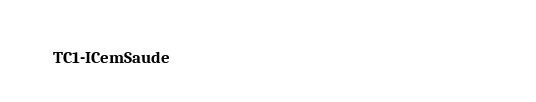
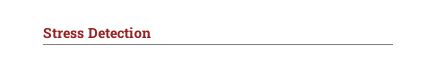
- TC1-ICemSaude
+ Stress Detection

